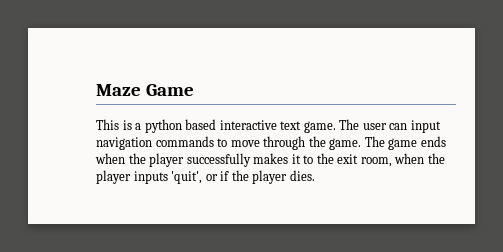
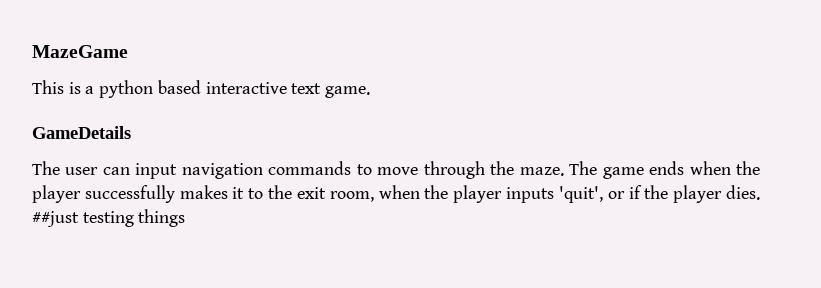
- Maze Game
+ MazeGame
- This is a python based interactive text game. The user can input navigation commands to move through the game.
+ This is a python based interactive text game.
+ GameDetails
+ The user can input navigation commands to move through the maze.
+ ##just testing things

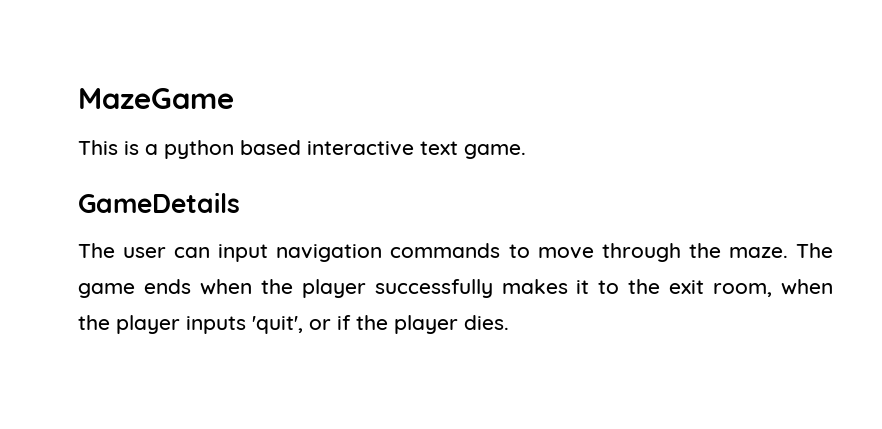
- ##just testing things

